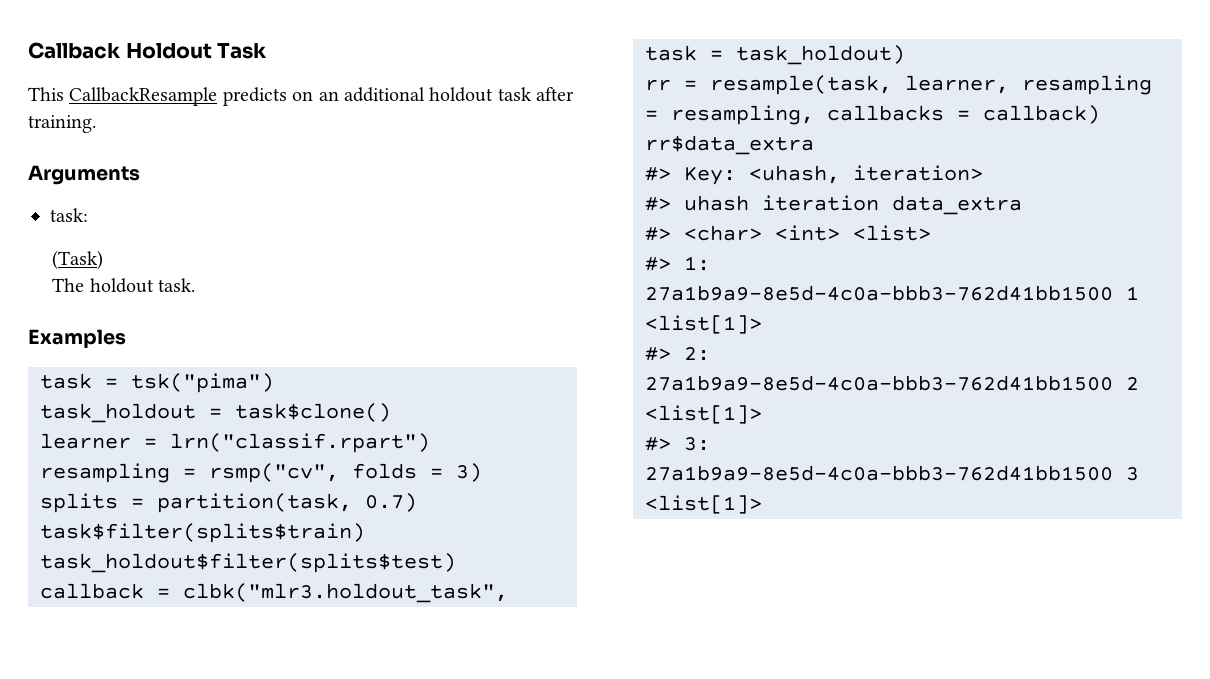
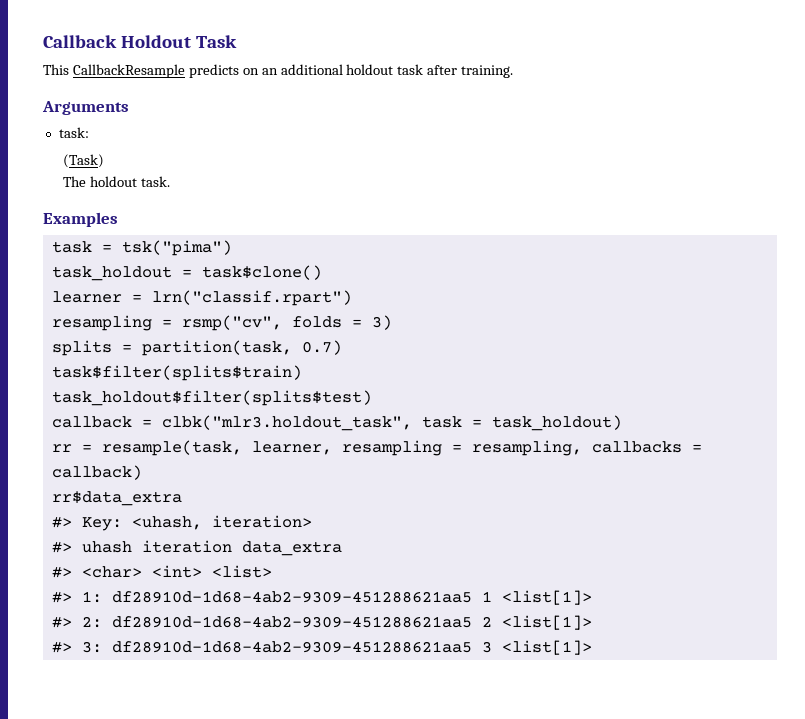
- #> 1: 27a1b9a9-8e5d-4c0a-bbb3-762d41bb1500 1 <list[1]>
+ #> 1: df28910d-1d68-4ab2-9309-451288621aa5 1 <list[1]>
- #> 2: 27a1b9a9-8e5d-4c0a-bbb3-762d41bb1500 2 <list[1]>
+ #> 2: df28910d-1d68-4ab2-9309-451288621aa5 2 <list[1]>
- #> 3: 27a1b9a9-8e5d-4c0a-bbb3-762d41bb1500 3 <list[1]>
+ #> 3: df28910d-1d68-4ab2-9309-451288621aa5 3 <list[1]>

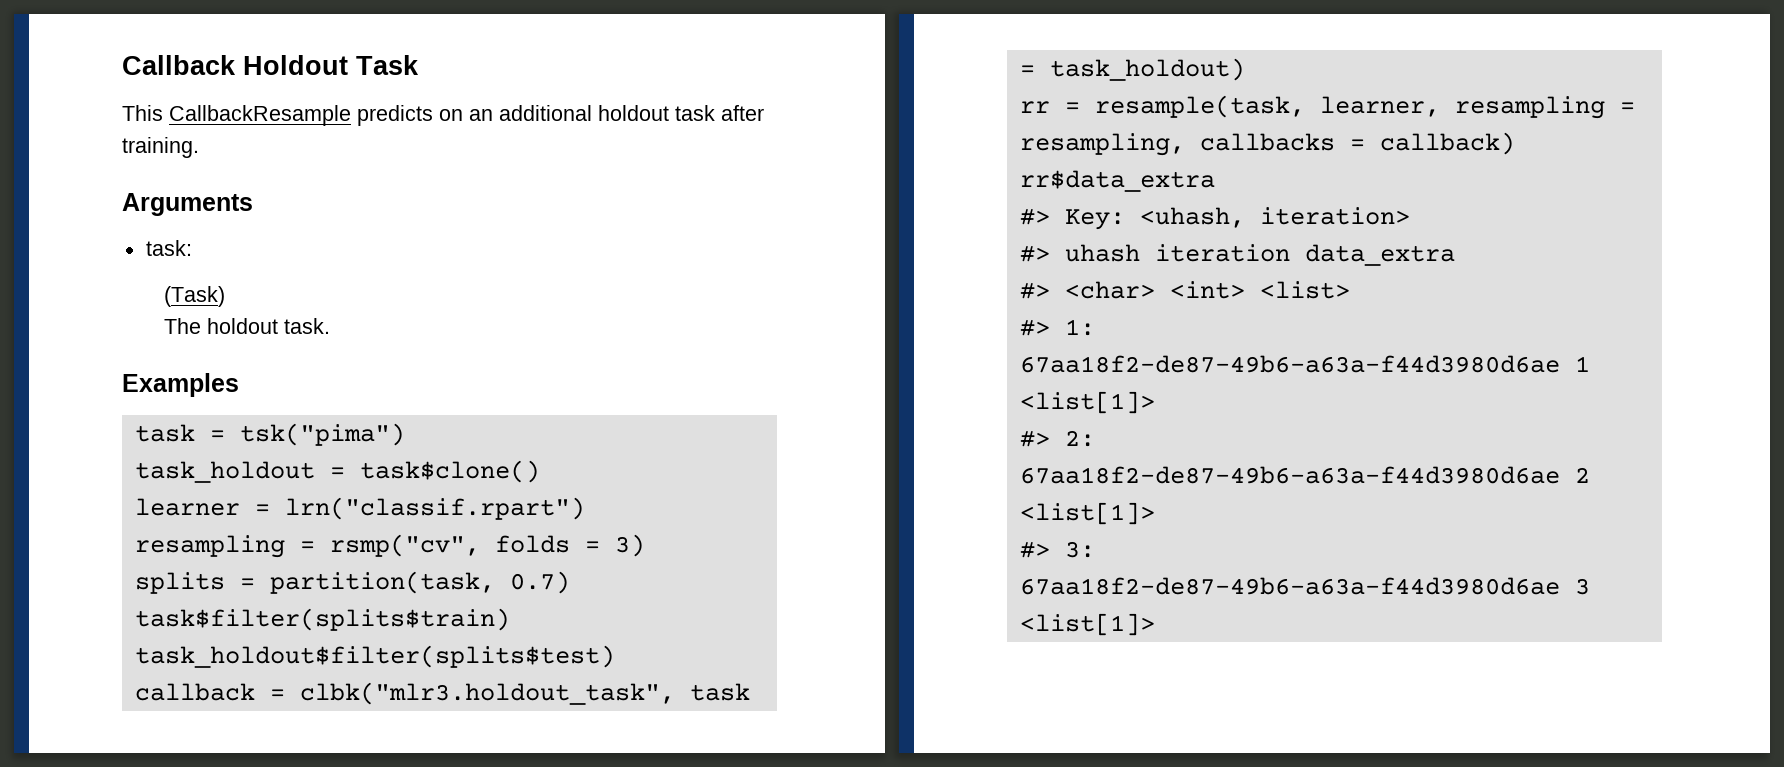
- #> 1: df28910d-1d68-4ab2-9309-451288621aa5 1 <list[1]>
+ #> 1: 67aa18f2-de87-49b6-a63a-f44d3980d6ae 1 <list[1]>
- #> 2: df28910d-1d68-4ab2-9309-451288621aa5 2 <list[1]>
+ #> 2: 67aa18f2-de87-49b6-a63a-f44d3980d6ae 2 <list[1]>
- #> 3: df28910d-1d68-4ab2-9309-451288621aa5 3 <list[1]>
+ #> 3: 67aa18f2-de87-49b6-a63a-f44d3980d6ae 3 <list[1]>

